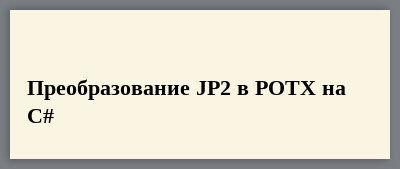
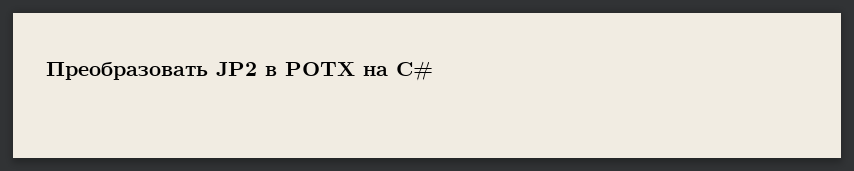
- Преобразование JP2 в POTX на C#
+ Преобразовать JP2 в POTX на C#

